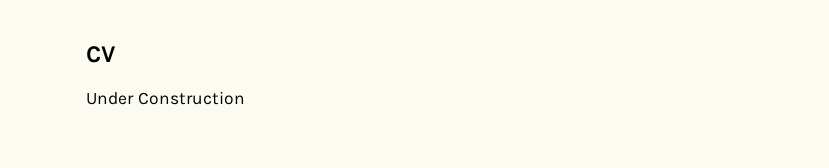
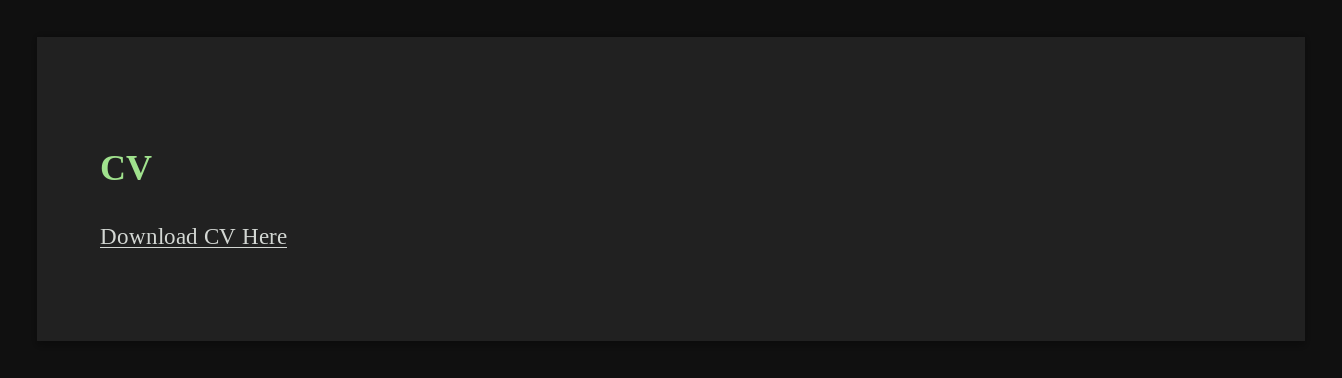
- Under Construction
+ Download CV Here

